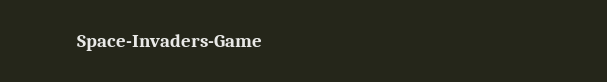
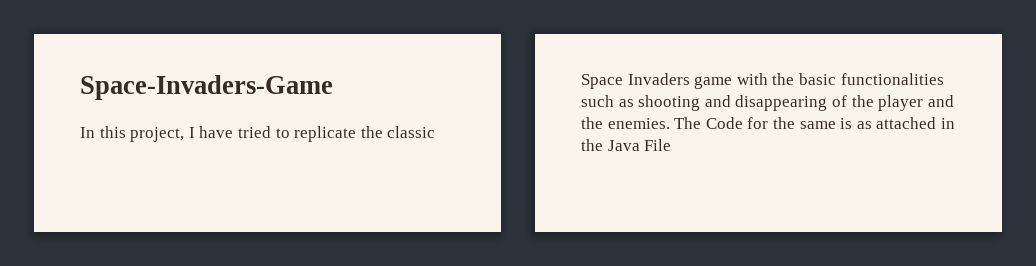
+ In this project, I have tried to replicate the classic Space Invaders game with the basic functionalities such as shooting and disappearing of the player and the enemies. The Code for the same is as attached in the Java File

